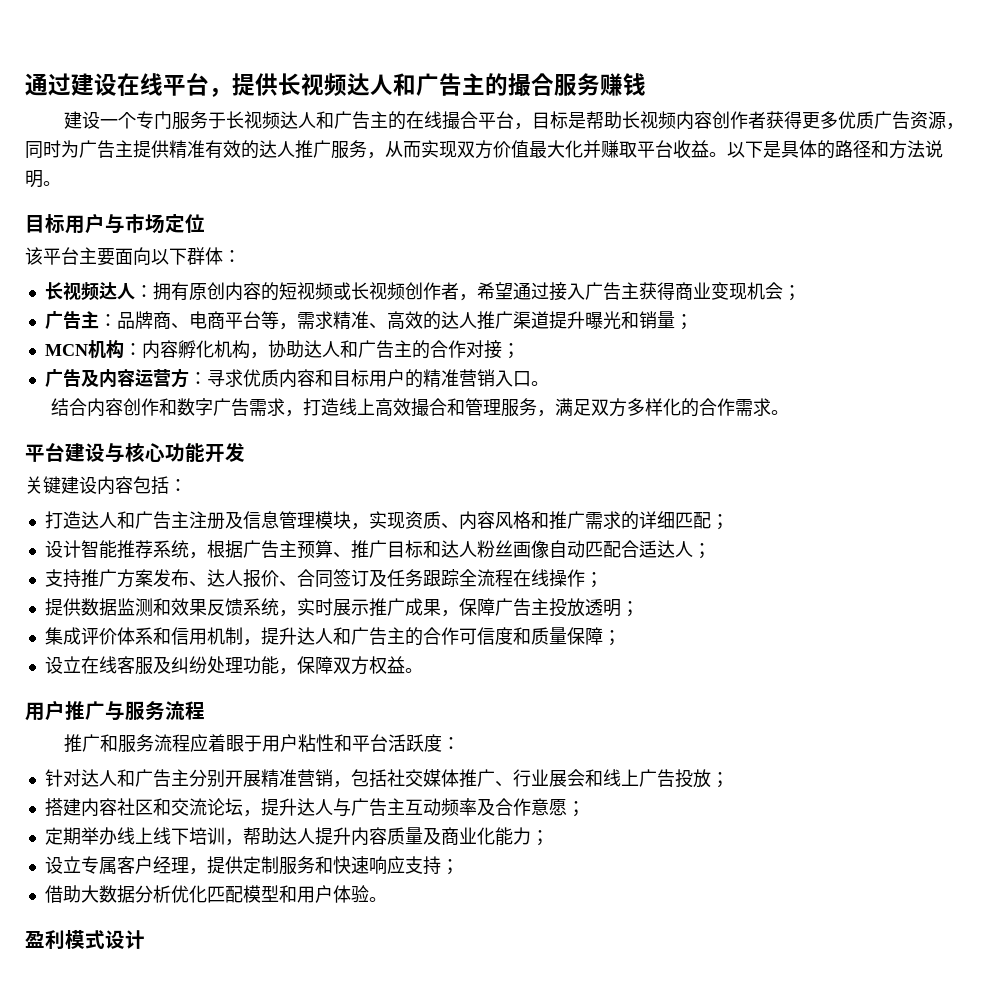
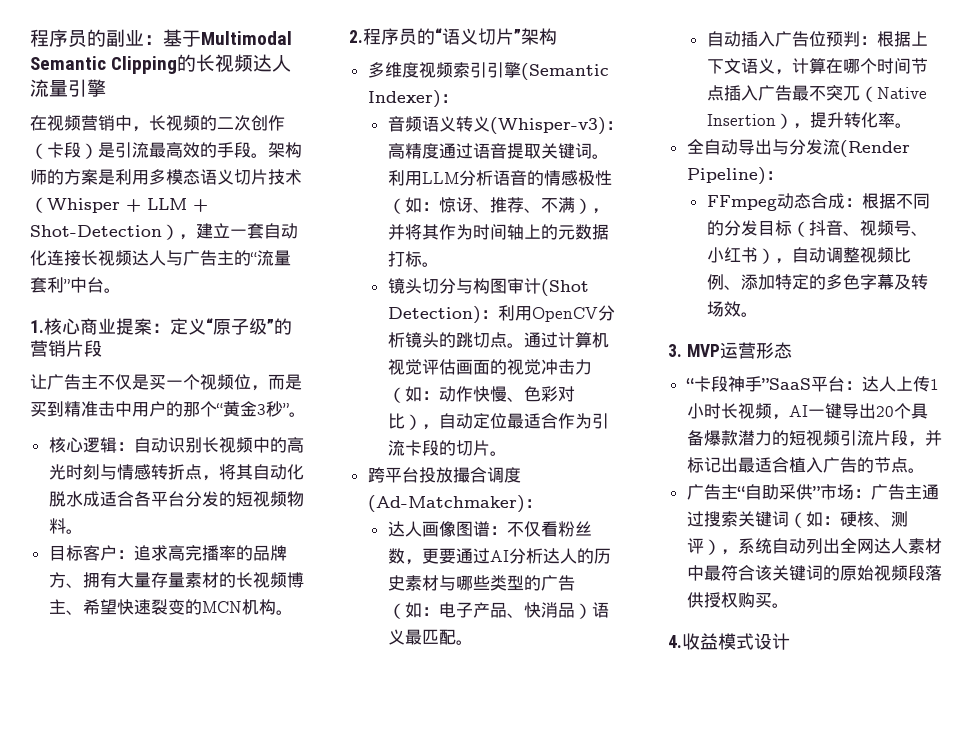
- 通过建设在线平台，提供长视频达人和广告主的撮合服务赚钱
- 建设一个专门服务于长视频达人和广告主的在线撮合平台，目标是帮助长视频内容创作者获得更多优质广告资源，同时为广告主提供精准有效的达人推广服务，从而实现双方价值最大化并赚取平台收益。以下是具体的路径和方法说明。
- 目标用户与市场定位
- 该平台主要面向以下群体：
- 长视频达人：拥有原创内容的短视频或长视频创作者，希望通过接入广告主获得商业变现机会；
- 广告主：品牌商、电商平台等，需求精准、高效的达人推广渠道提升曝光和销量；
- MCN机构：内容孵化机构，协助达人和广告主的合作对接；
- 广告及内容运营方：寻求优质内容和目标用户的精准营销入口。
- 结合内容创作和数字广告需求，打造线上高效撮合和管理服务，满足双方多样化的合作需求。
- 平台建设与核心功能开发
- 关键建设内容包括：
- 打造达人和广告主注册及信息管理模块，实现资质、内容风格和推广需求的详细匹配；
- 设计智能推荐系统，根据广告主预算、推广目标和达人粉丝画像自动匹配合适达人；
- 支持推广方案发布、达人报价、合同签订及任务跟踪全流程在线操作；
- 提供数据监测和效果反馈系统，实时展示推广成果，保障广告主投放透明；
- 集成评价体系和信用机制，提升达人和广告主的合作可信度和质量保障；
- 设立在线客服及纠纷处理功能，保障双方权益。
- 用户推广与服务流程
- 推广和服务流程应着眼于用户粘性和平台活跃度：
- 针对达人和广告主分别开展精准营销，包括社交媒体推广、行业展会和线上广告投放；
- 搭建内容社区和交流论坛，提升达人与广告主互动频率及合作意愿；
- 定期举办线上线下培训，帮助达人提升内容质量及商业化能力；
- 设立专属客户经理，提供定制服务和快速响应支持；
- 借助大数据分析优化匹配模型和用户体验。
- 盈利模式设计
+ 程序员的副业：基于Multimodal Semantic Clipping的长视频达人流量引擎
+ 在视频营销中，长视频的二次创作（卡段）是引流最高效的手段。架构师的方案是利用多模态语义切片技术（Whisper + LLM + Shot-Detection），建立一套自动化连接长视频达人与广告主的“流量套利”中台。
+ 1.核心商业提案：定义“原子级”的营销片段
+ 让广告主不仅是买一个视频位，而是买到精准击中用户的那个“黄金3秒”。
+ 核心逻辑：自动识别长视频中的高光时刻与情感转折点，将其自动化脱水成适合各平台分发的短视频物料。
+ 目标客户：追求高完播率的品牌方、拥有大量存量素材的长视频博主、希望快速裂变的MCN机构。
+ 2.程序员的“语义切片”架构
+ 多维度视频索引引擎(Semantic Indexer)：
+ 音频语义转义(Whisper-v3)：高精度通过语音提取关键词。利用LLM分析语音的情感极性（如：惊讶、推荐、不满），并将其作为时间轴上的元数据打标。
+ 镜头切分与构图审计(Shot Detection)：利用OpenCV分析镜头的跳切点。通过计算机视觉评估画面的视觉冲击力（如：动作快慢、色彩对比），自动定位最适合作为引流卡段的切片。
+ 跨平台投放撮合调度(Ad-Matchmaker)：
+ 达人画像图谱：不仅看粉丝数，更要通过AI分析达人的历史素材与哪些类型的广告（如：电子产品、快消品）语义最匹配。
+ 自动插入广告位预判：根据上下文语义，计算在哪个时间节点插入广告最不突兀（Native Insertion），提升转化率。
+ 全自动导出与分发流(Render Pipeline)：
+ FFmpeg动态合成：根据不同的分发目标（抖音、视频号、小红书），自动调整视频比例、添加特定的多色字幕及转场效。
+ 3. MVP运营形态
+ “卡段神手”SaaS平台：达人上传1小时长视频，AI一键导出20个具备爆款潜力的短视频引流片段，并标记出最适合植入广告的节点。
+ 广告主“自助采供”市场：广告主通过搜索关键词（如：硬核、测评），系统自动列出全网达人素材中最符合该关键词的原始视频段落供授权购买。
+ 4.收益模式设计

